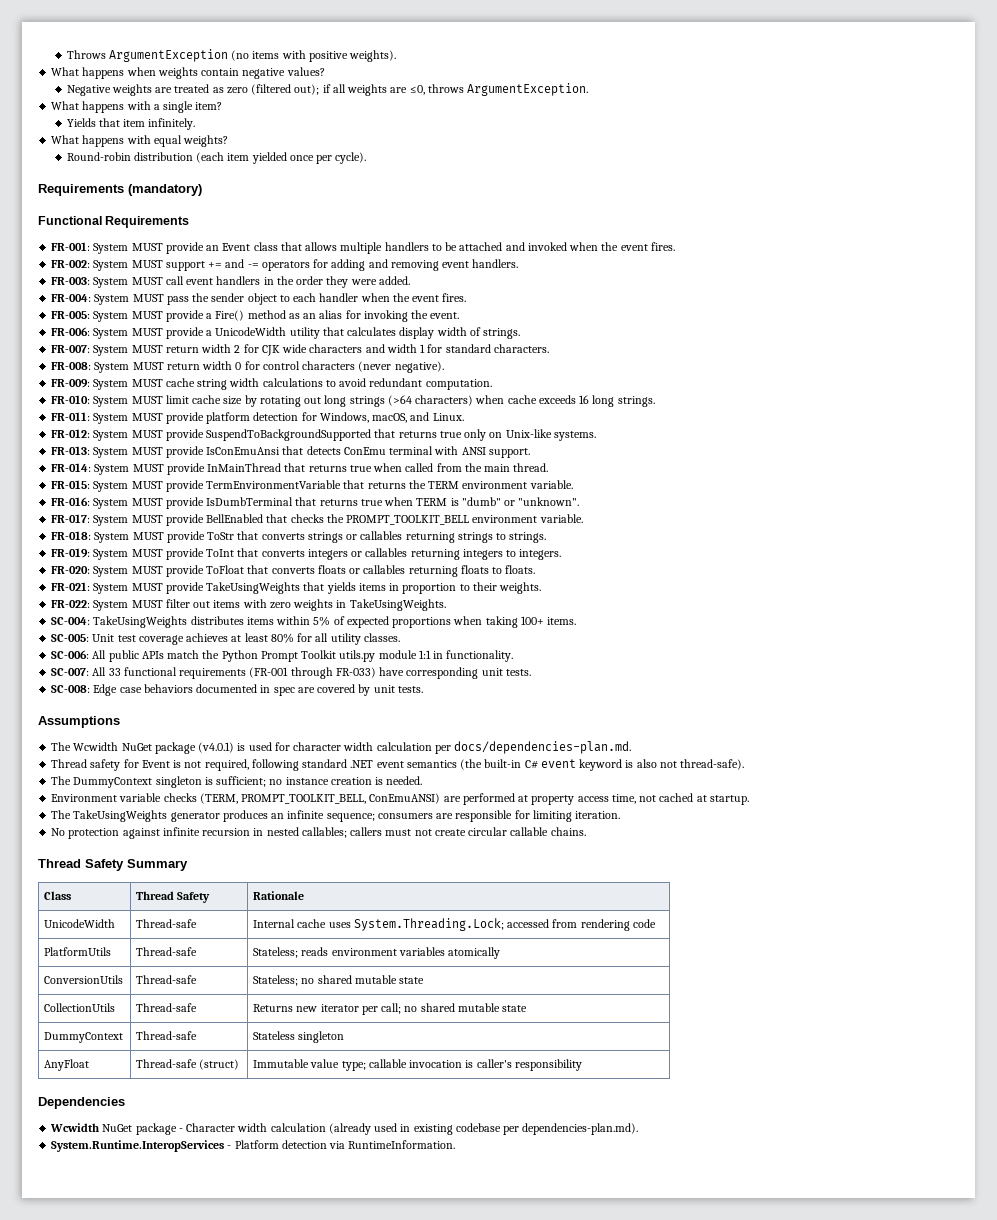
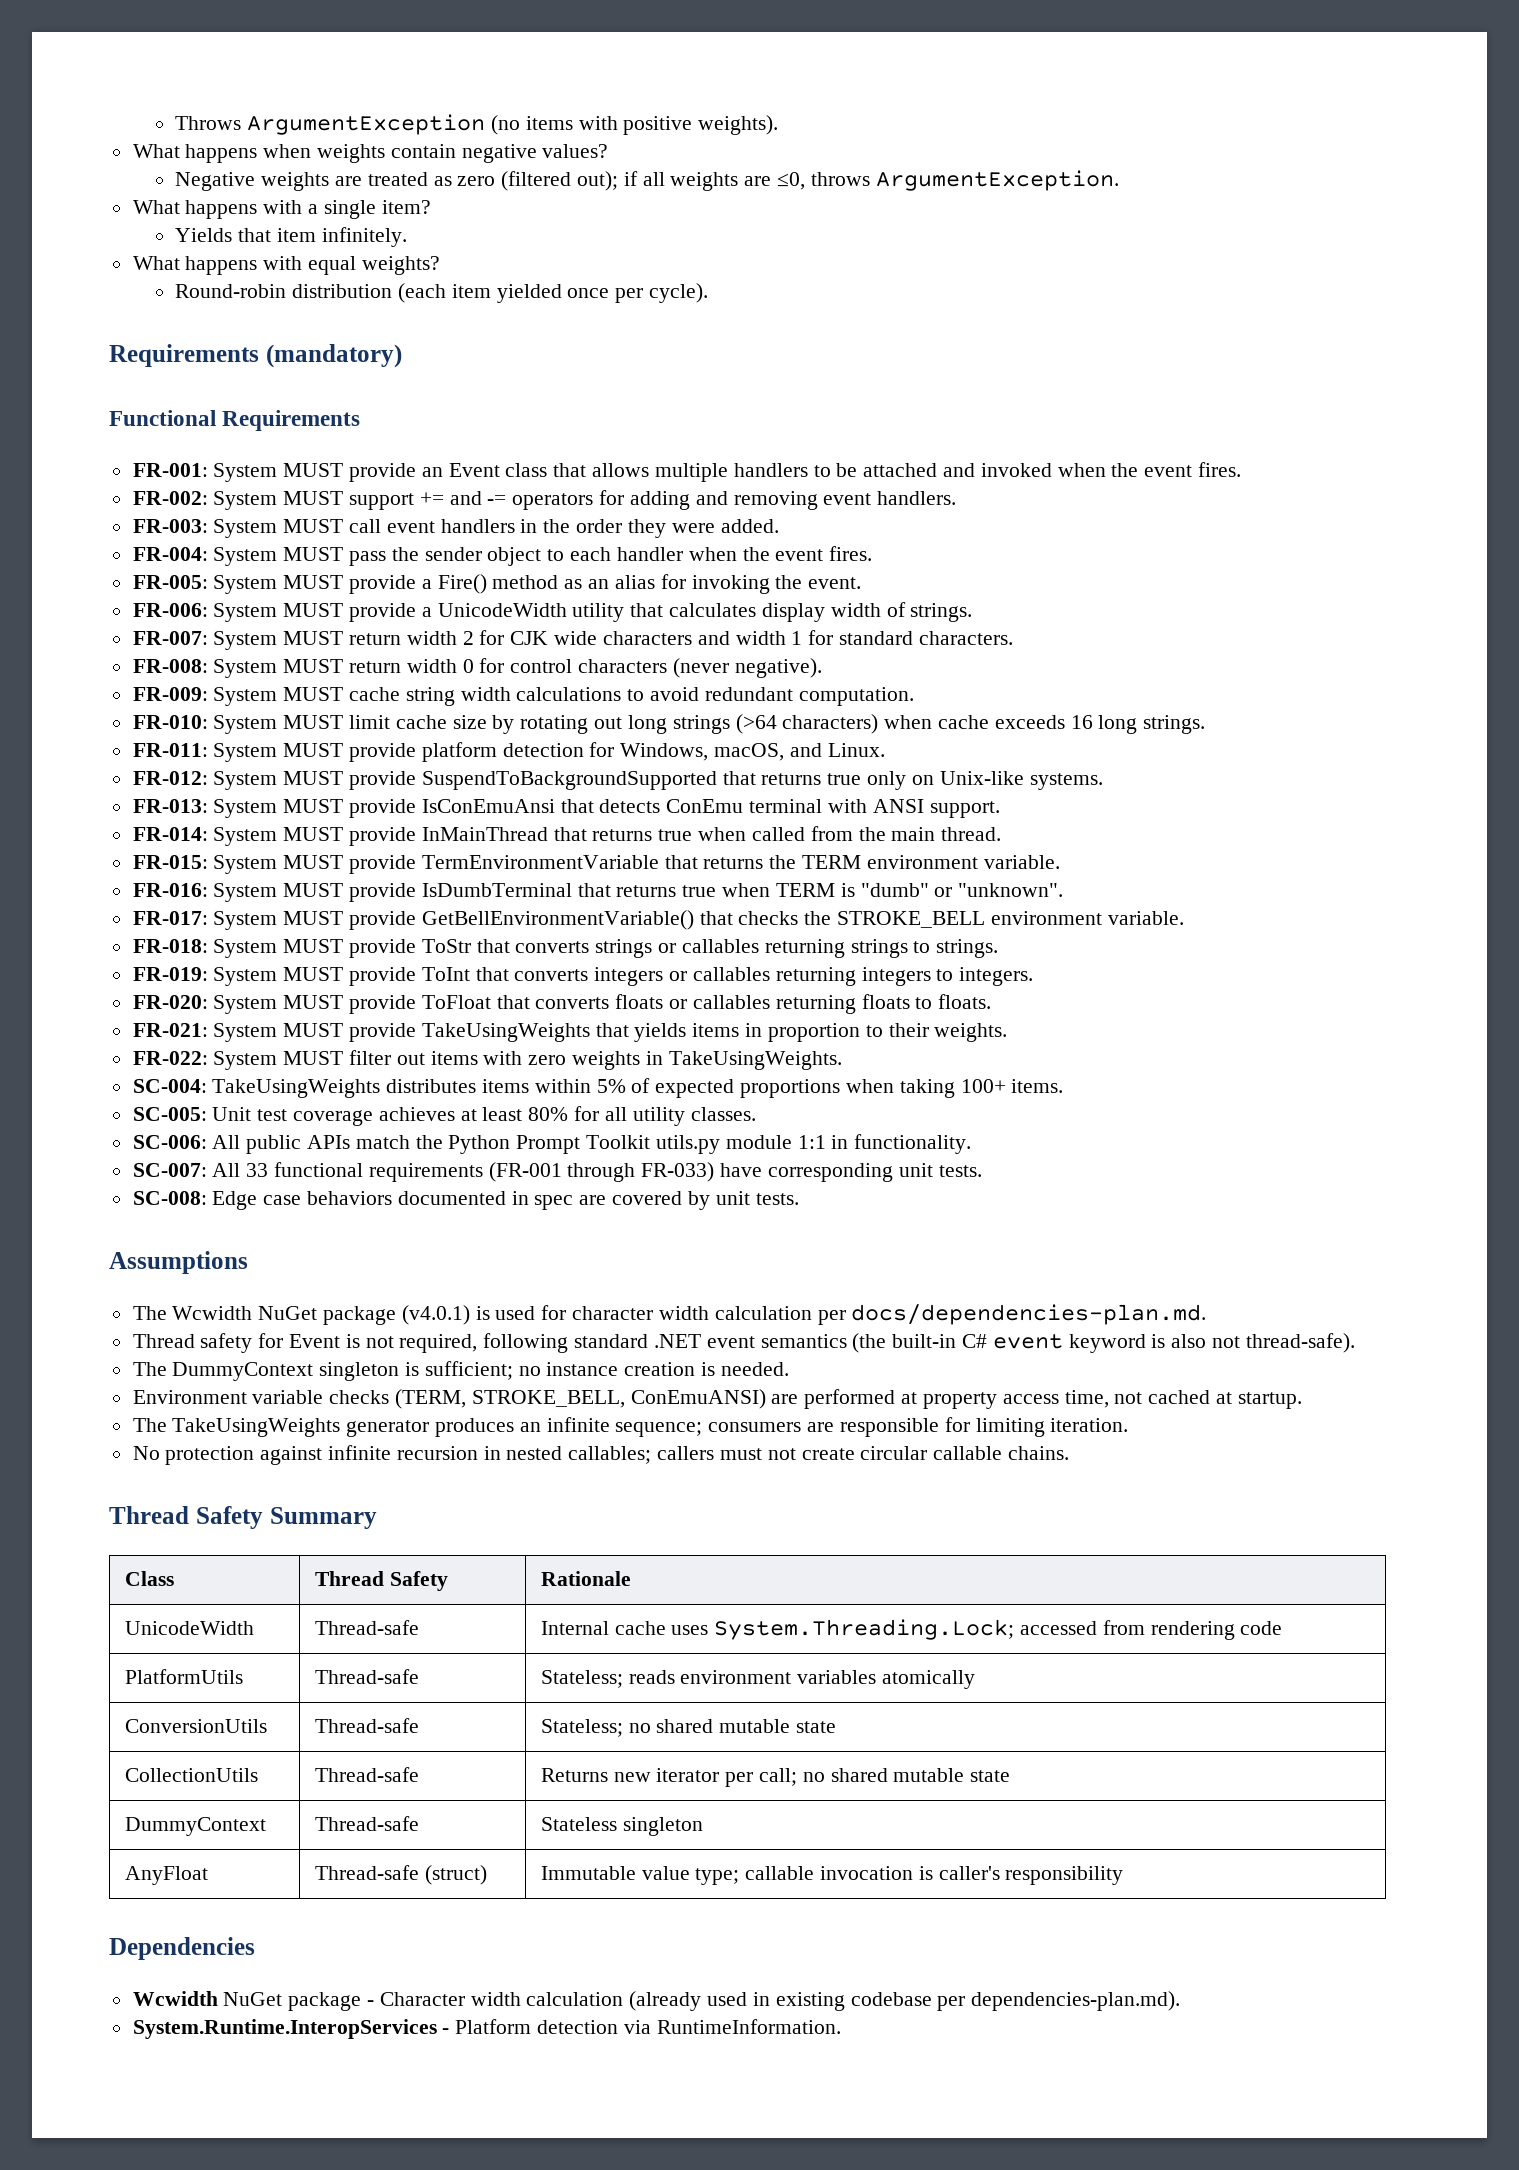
- FR-017: System MUST provide BellEnabled that checks the PROMPT_TOOLKIT_BELL environment variable.
+ FR-017: System MUST provide GetBellEnvironmentVariable() that checks the STROKE_BELL environment variable.
- Environment variable checks (TERM, PROMPT_TOOLKIT_BELL, ConEmuANSI) are performed at property access time, not cached at startup.
+ Environment variable checks (TERM, STROKE_BELL, ConEmuANSI) are performed at property access time, not cached at startup.

